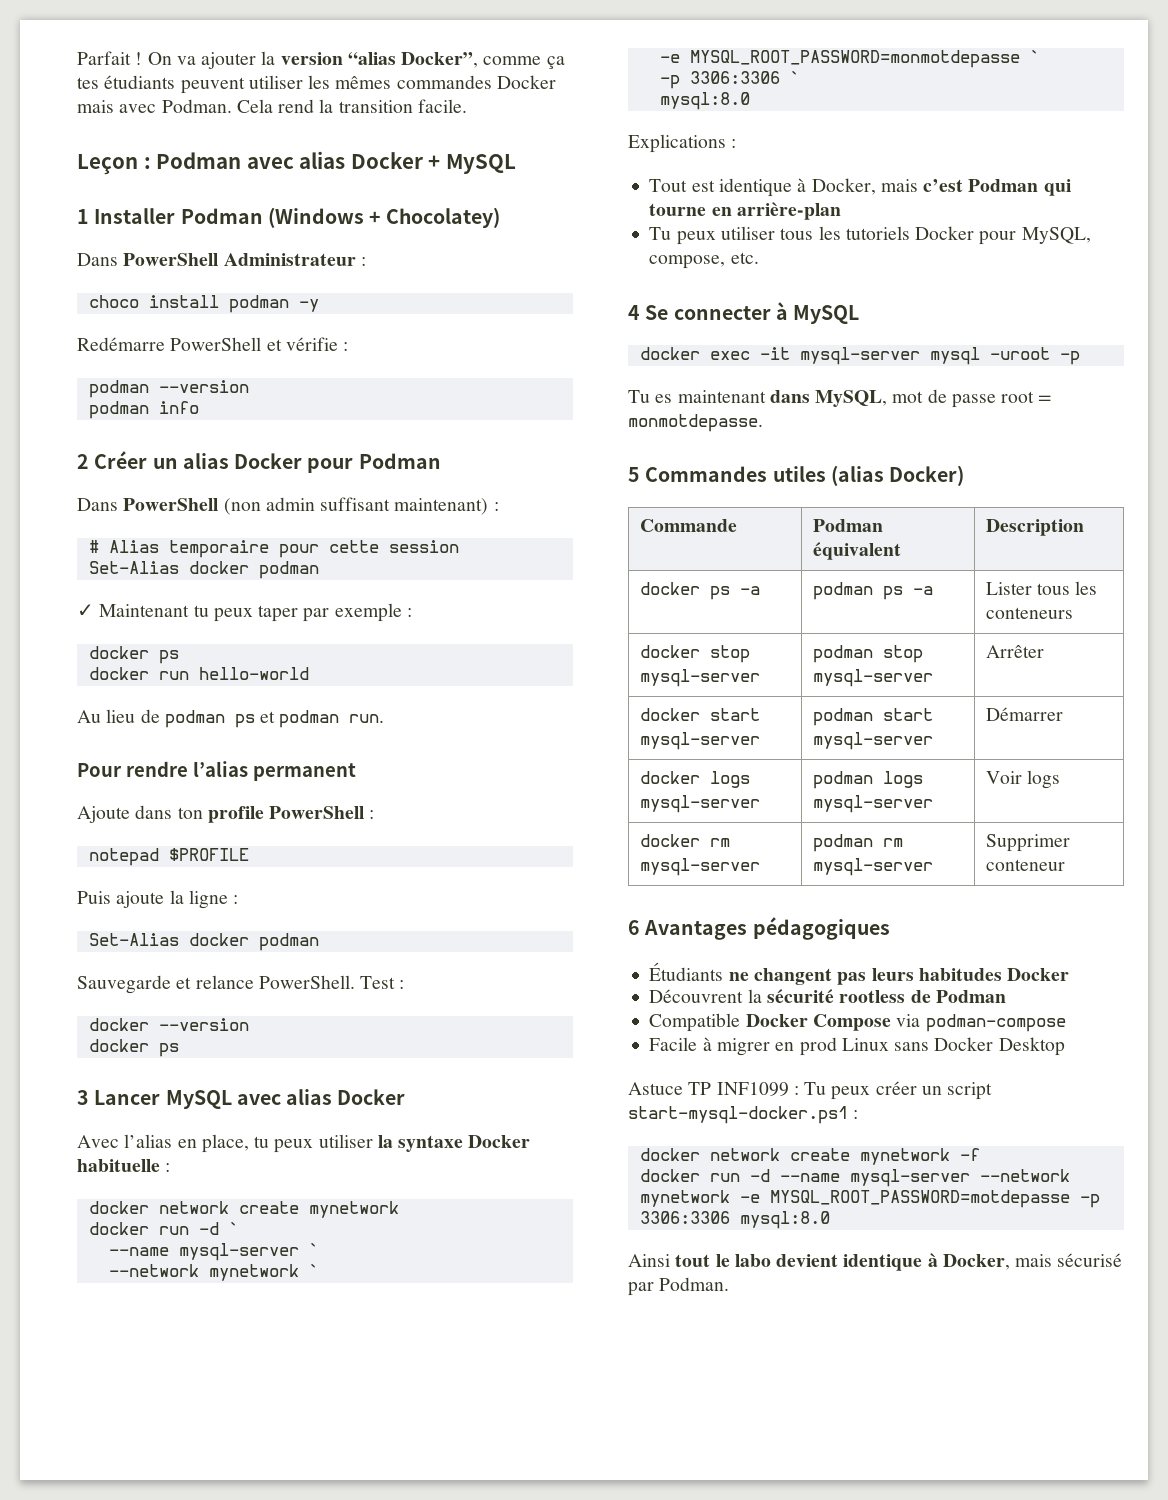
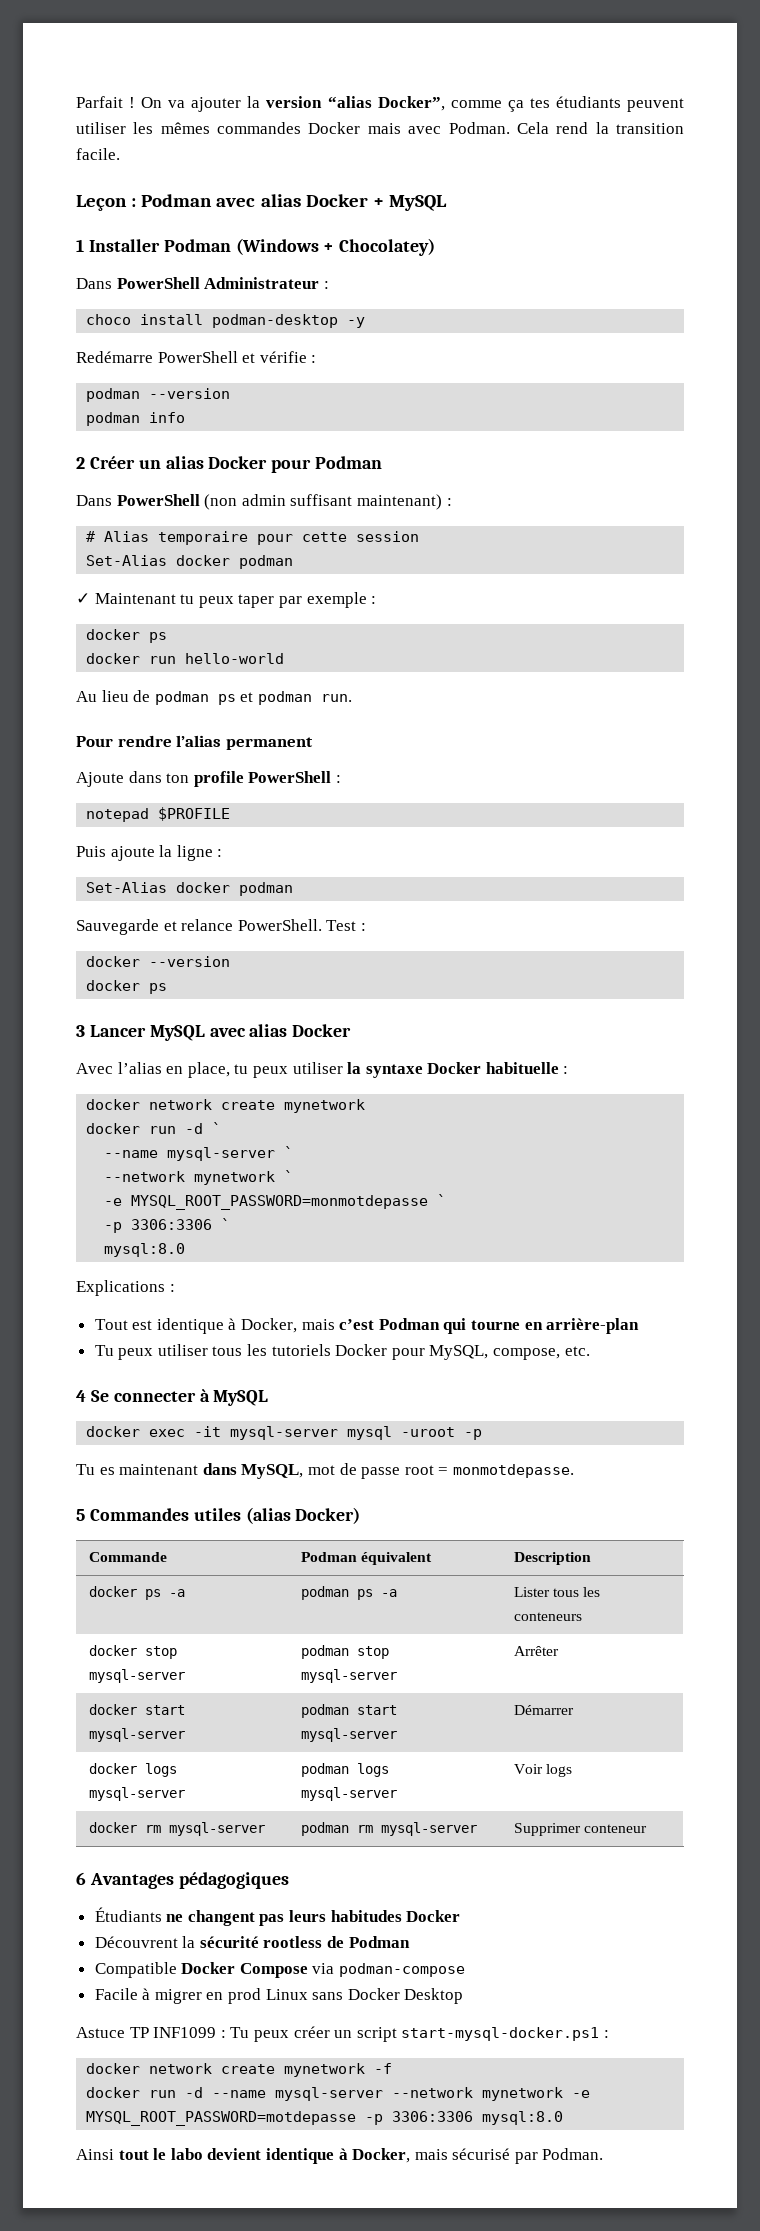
- choco install podman -y
+ choco install podman-desktop -y

